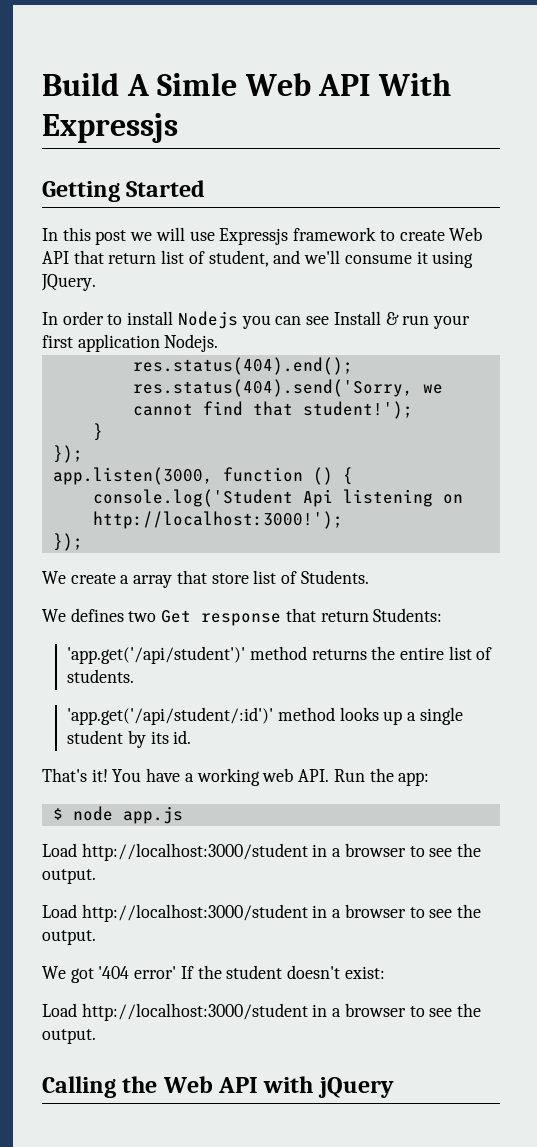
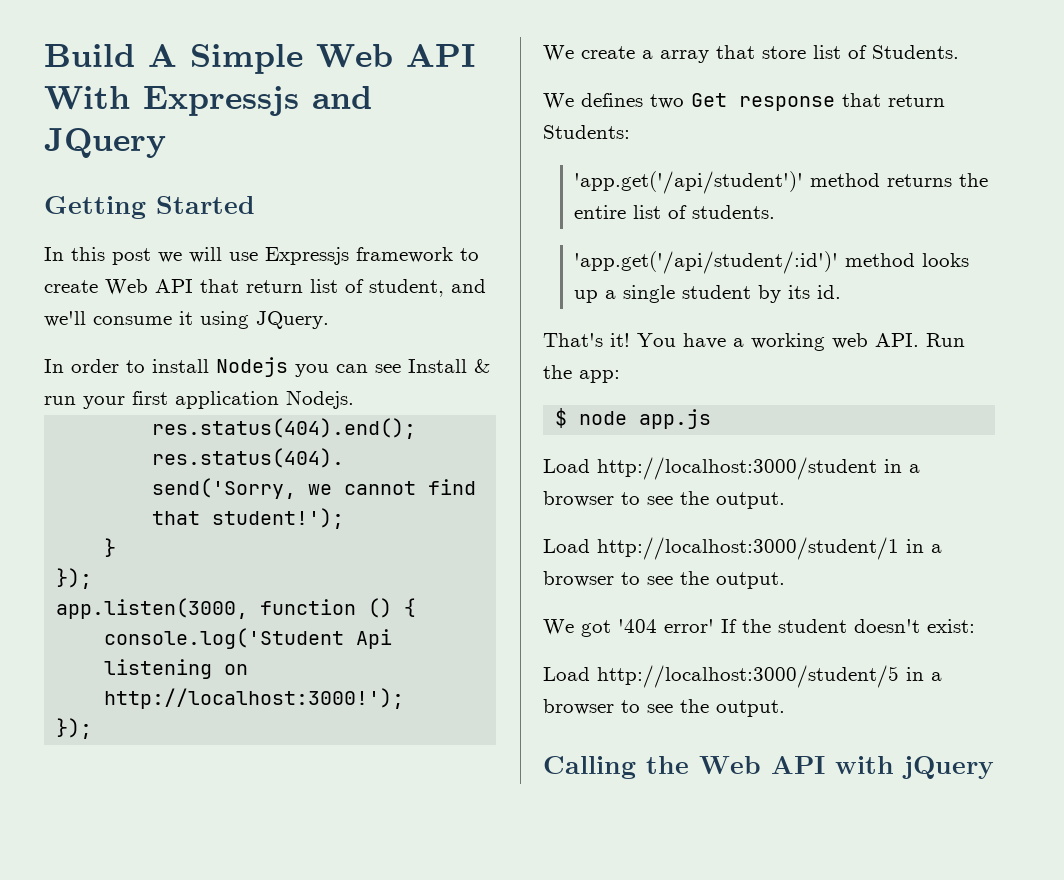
- Build A Simle Web API With Expressjs
+ Build A Simple Web API With Expressjs and JQuery
  $ node app.js
  Load http://localhost:3000/student in a browser to see the output.
- Load http://localhost:3000/student in a browser to see the output.
+ Load http://localhost:3000/student/1 in a browser to see the output.
  We got '404 error' If the student doesn't exist:
- Load http://localhost:3000/student in a browser to see the output.
+ Load http://localhost:3000/student/5 in a browser to see the output.

